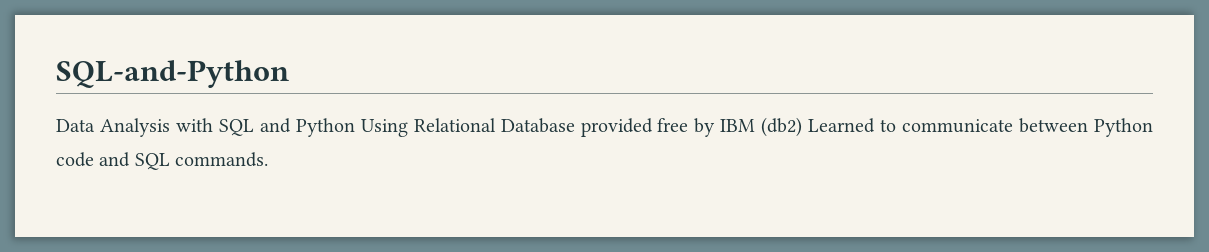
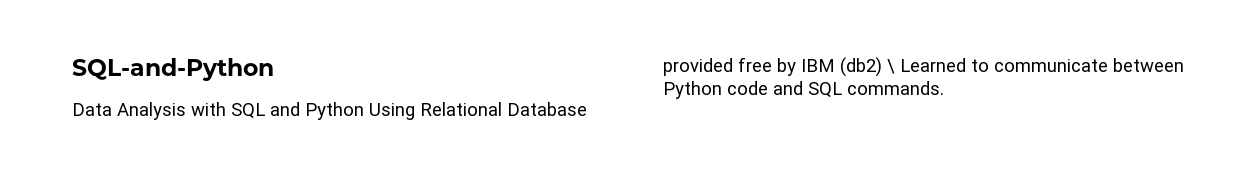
- Data Analysis with SQL and Python Using Relational Database provided free by IBM (db2) Learned to communicate between Python code and SQL commands.
+ Data Analysis with SQL and Python Using Relational Database provided free by IBM (db2) \ Learned to communicate between Python code and SQL commands.

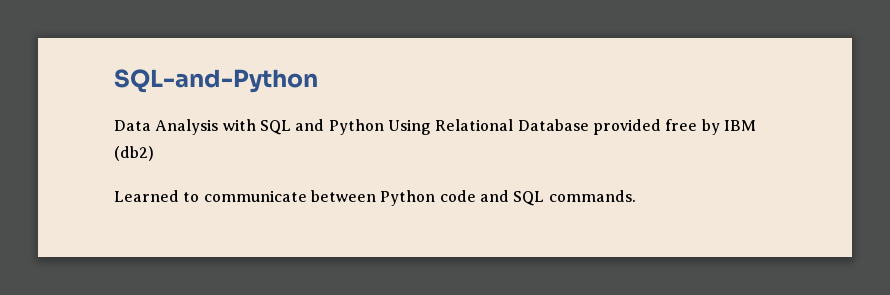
- Data Analysis with SQL and Python Using Relational Database provided free by IBM (db2) \ Learned to communicate between Python code and SQL commands.
+ Data Analysis with SQL and Python Using Relational Database provided free by IBM (db2)
+ Learned to communicate between Python code and SQL commands.

